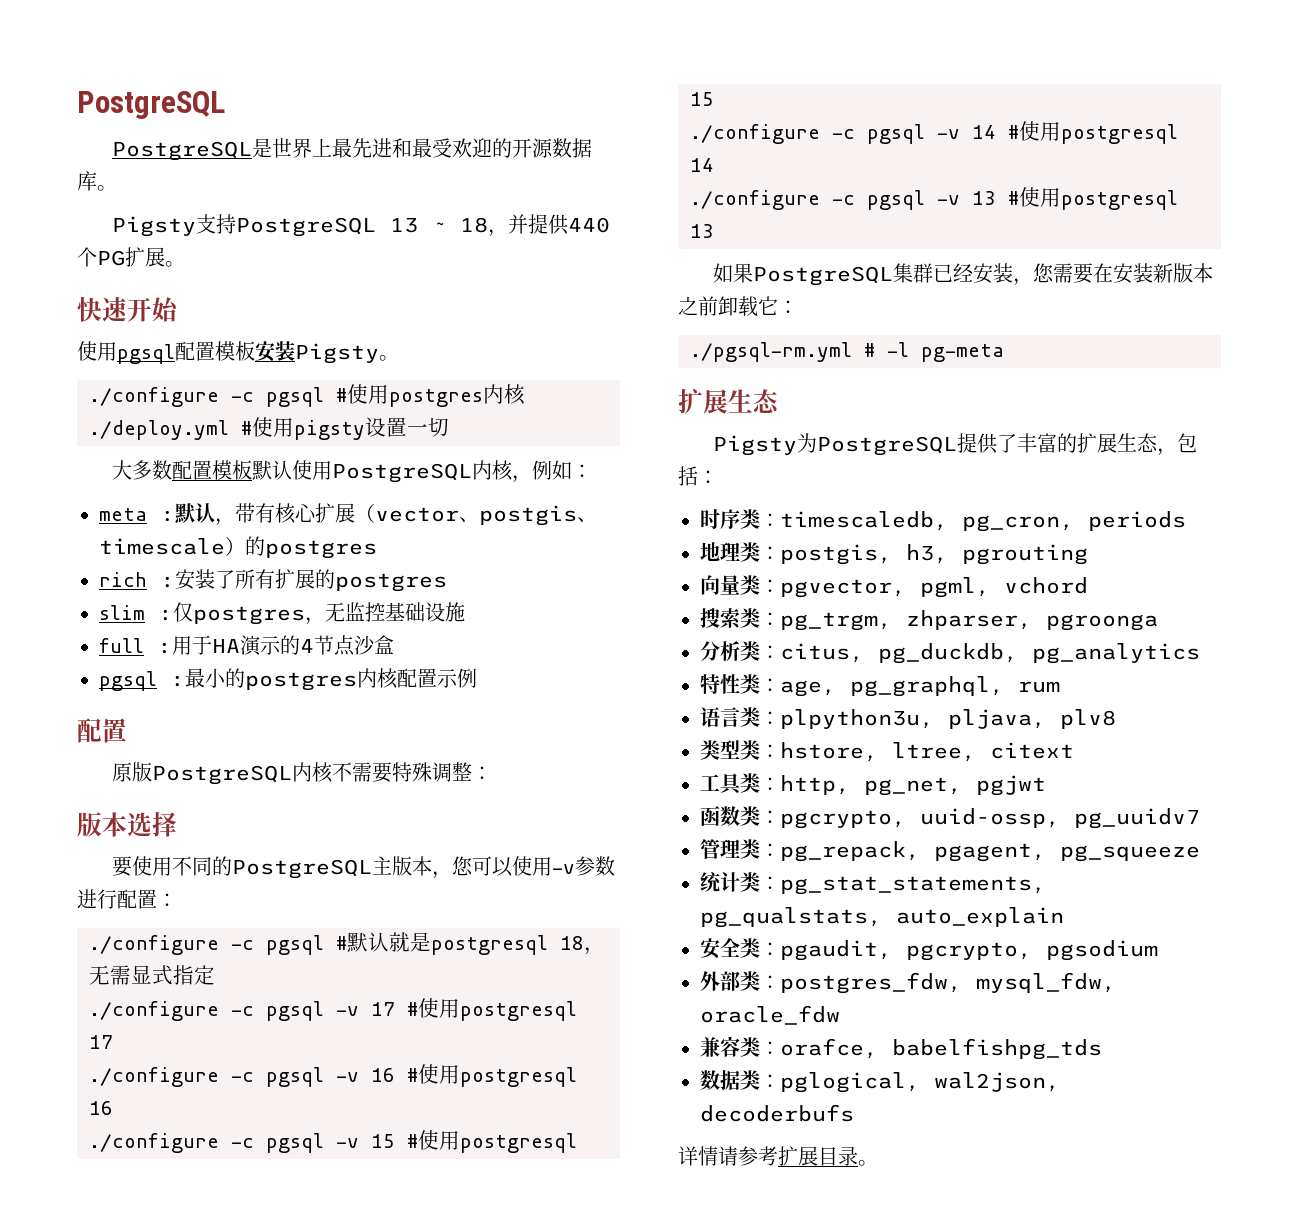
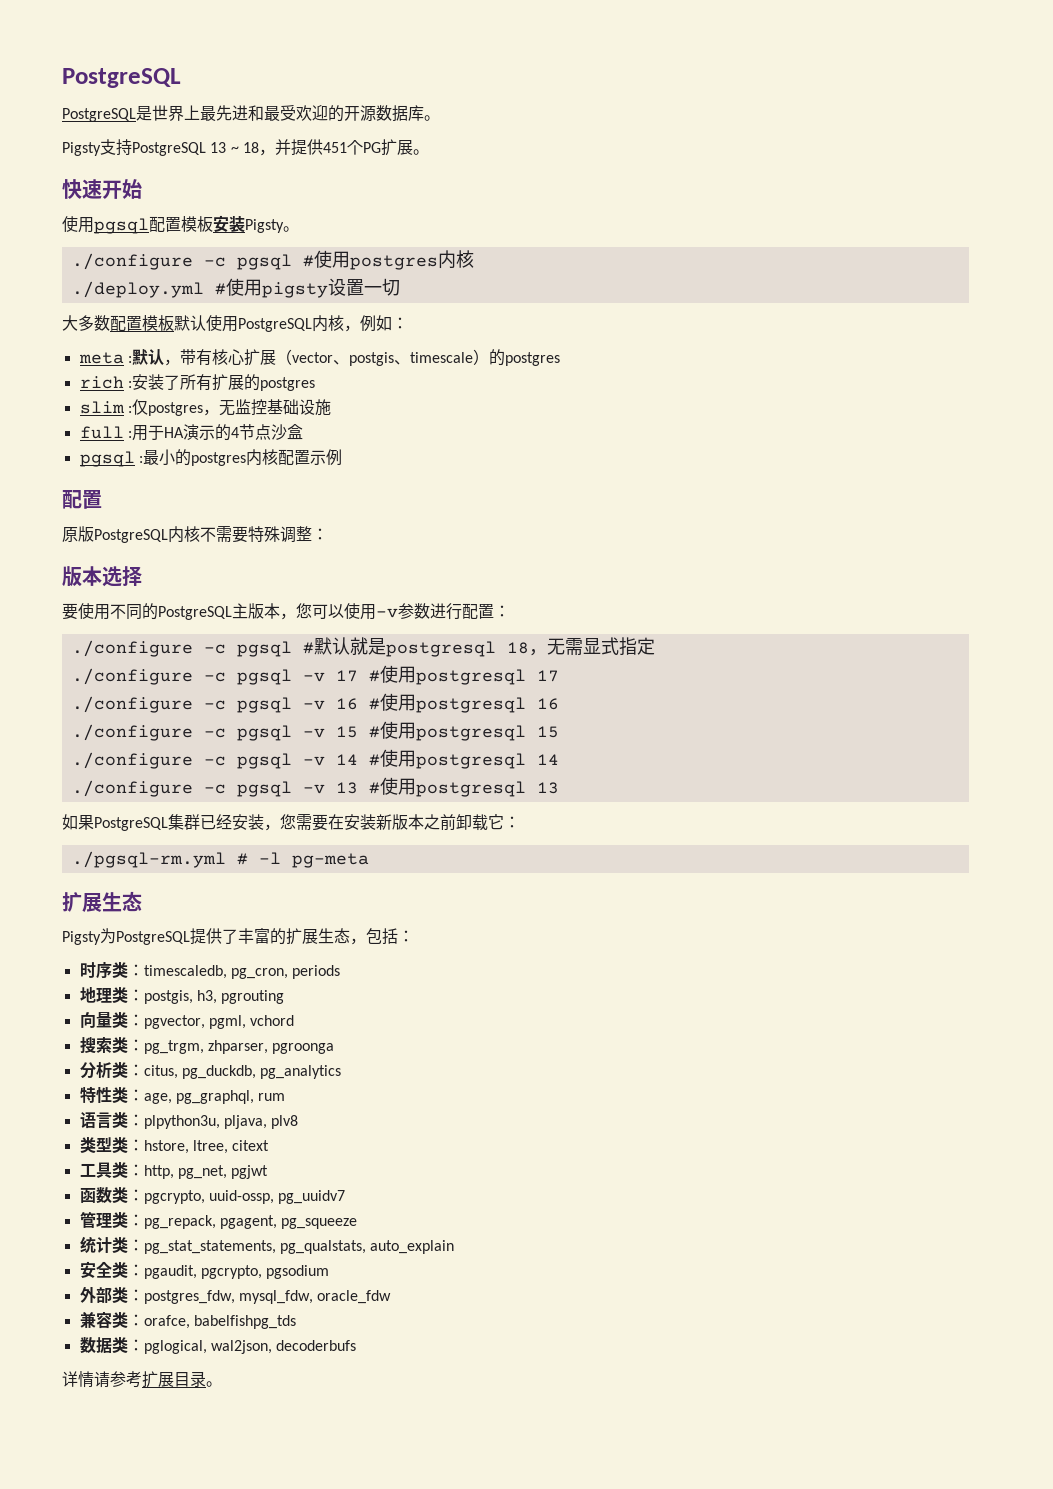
- Pigsty支持PostgreSQL 13 ~ 18，并提供440个PG扩展。
+ Pigsty支持PostgreSQL 13 ~ 18，并提供451个PG扩展。

